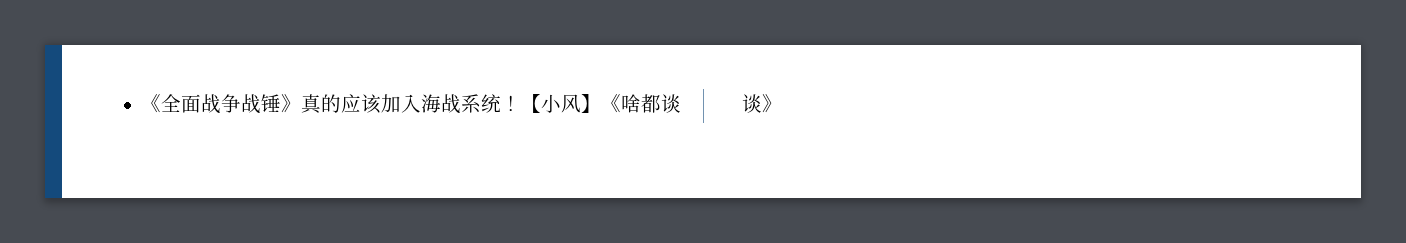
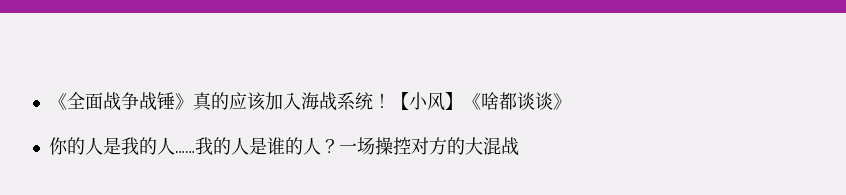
+ 你的人是我的人……我的人是谁的人？一场操控对方的大混战

